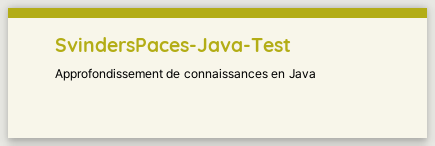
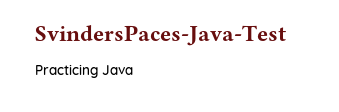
- Approfondissement de connaissances en Java
+ Practicing Java

